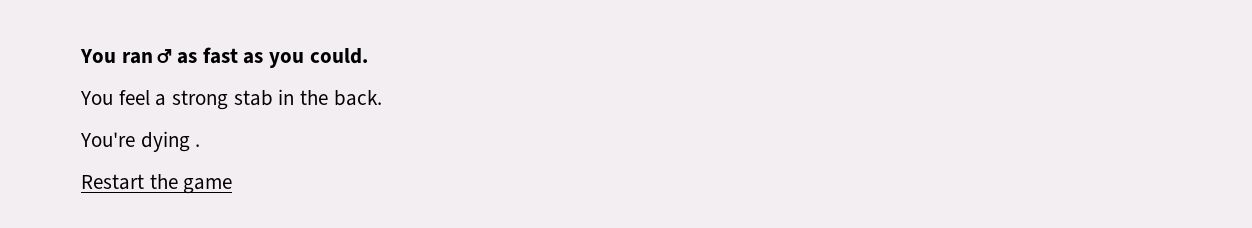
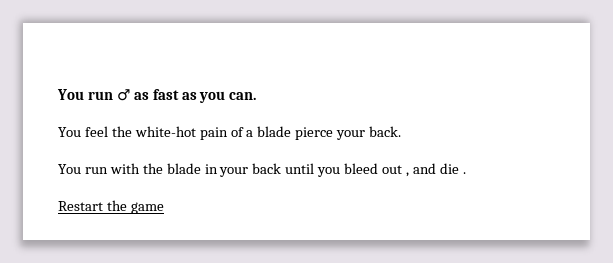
- You ran ♂ as fast as you could.
+ You run ♂ as fast as you can.
- You feel a strong stab in the back.
- You're dying .
+ You feel the white-hot pain of a blade pierce your back.
+ You run with the blade in your back until you bleed out , and die .

